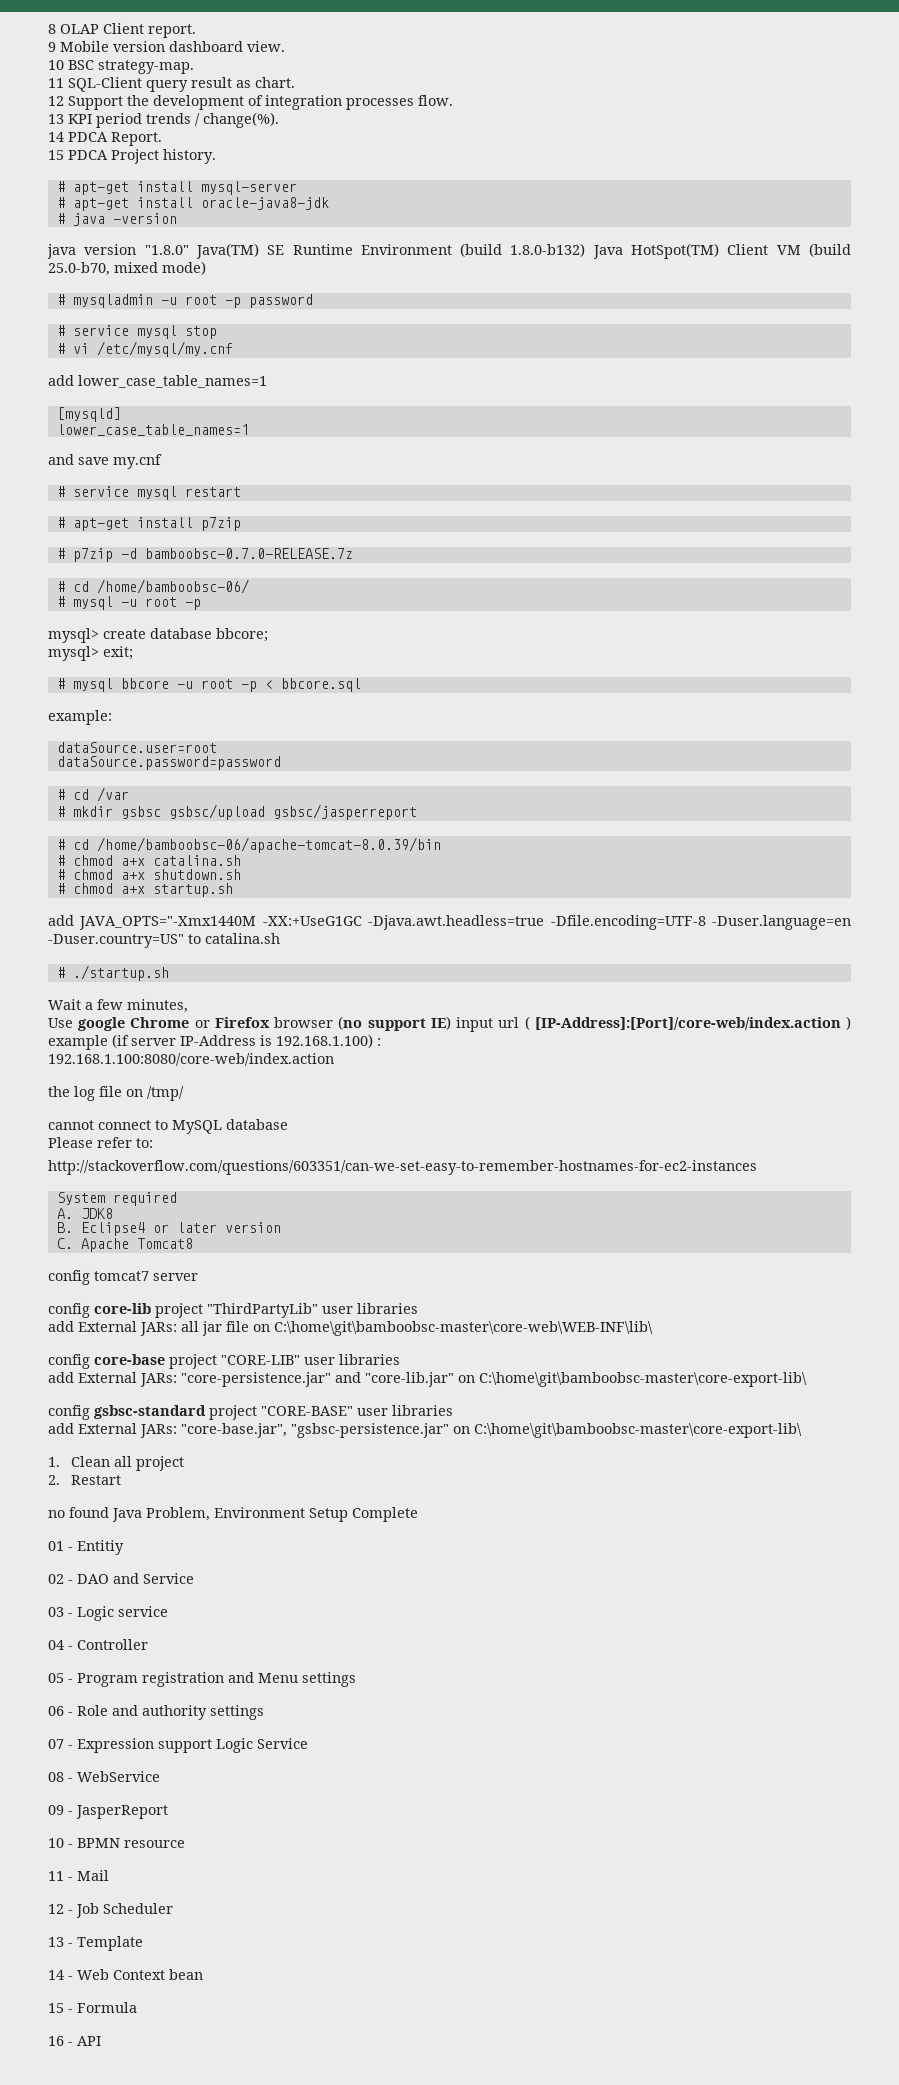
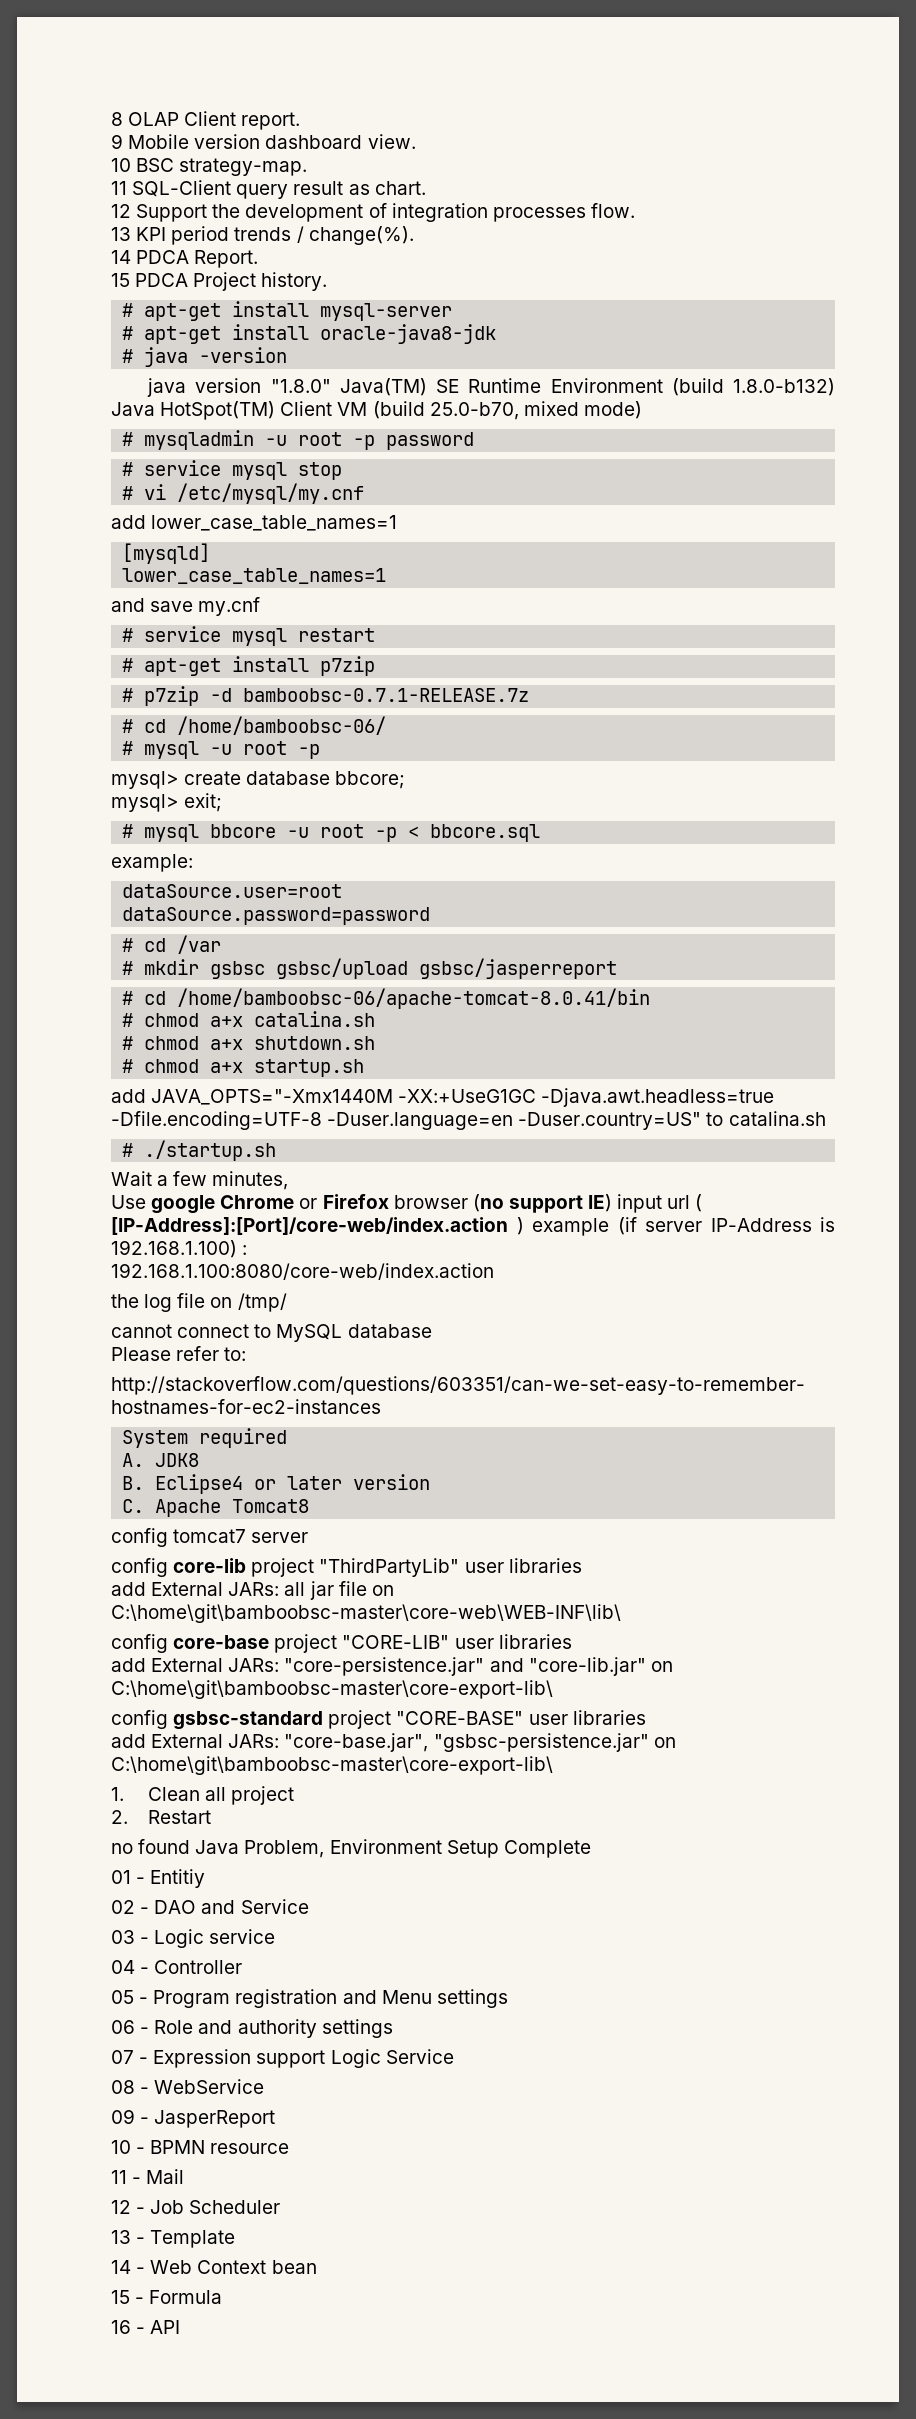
- # p7zip -d bamboobsc-0.7.0-RELEASE.7z
+ # p7zip -d bamboobsc-0.7.1-RELEASE.7z
- # cd /home/bamboobsc-06/apache-tomcat-8.0.39/bin
+ # cd /home/bamboobsc-06/apache-tomcat-8.0.41/bin

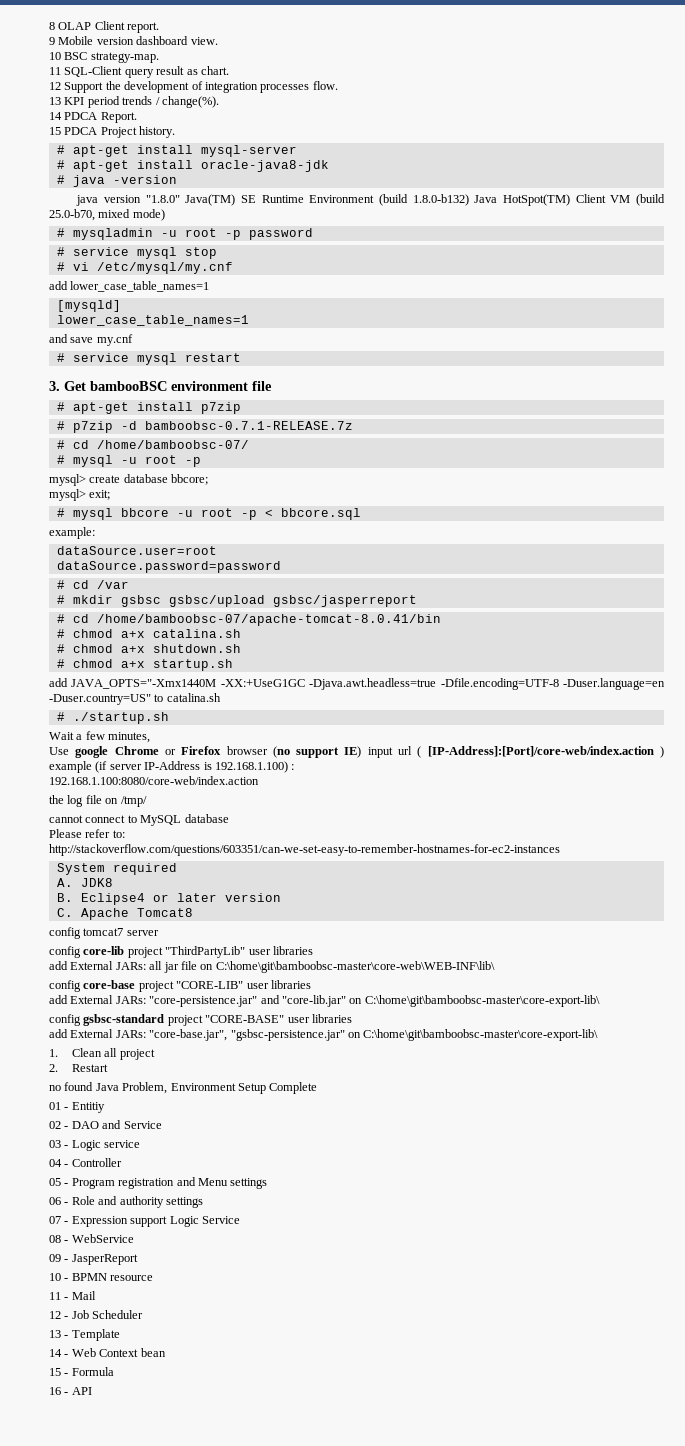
+ 3. Get bambooBSC environment file
- # cd /home/bamboobsc-06/
+ # cd /home/bamboobsc-07/
- # cd /home/bamboobsc-06/apache-tomcat-8.0.41/bin
+ # cd /home/bamboobsc-07/apache-tomcat-8.0.41/bin

